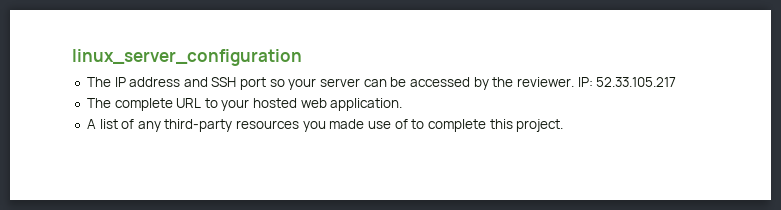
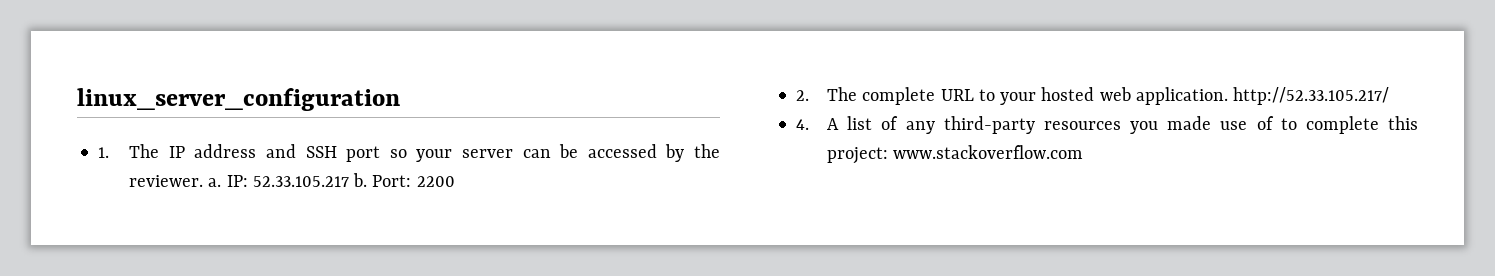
- The IP address and SSH port so your server can be accessed by the reviewer.
+ 1. The IP address and SSH port so your server can be accessed by the reviewer. a.
- IP: 52.33.105.217
- The complete URL to your hosted web application.
- A list of any third-party resources you made use of to complete this project.
+ IP: 52.33.105.217 b. Port: 2200
+ 2. The complete URL to your hosted web application. http://52.33.105.217/
+ 4. A list of any third-party resources you made use of to complete this project: www.stackoverflow.com

